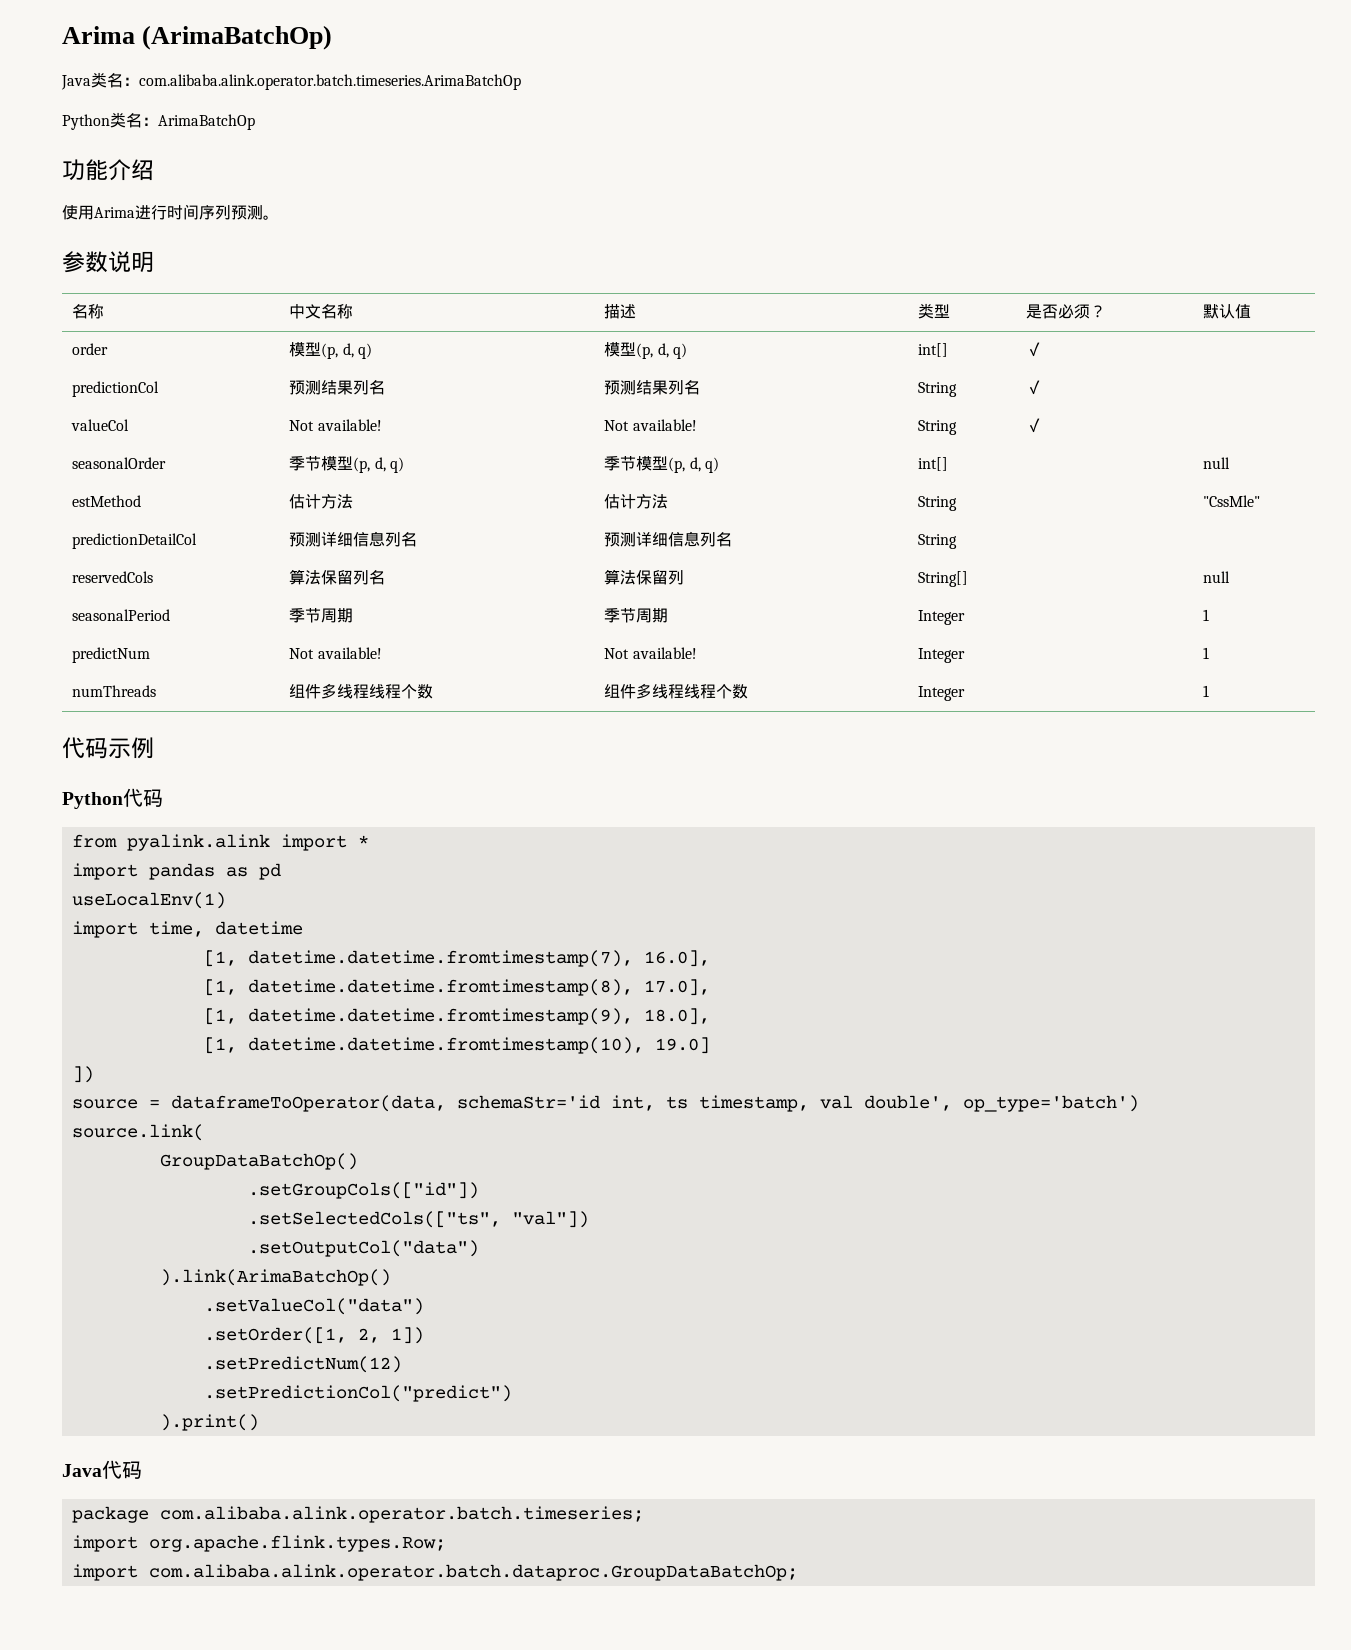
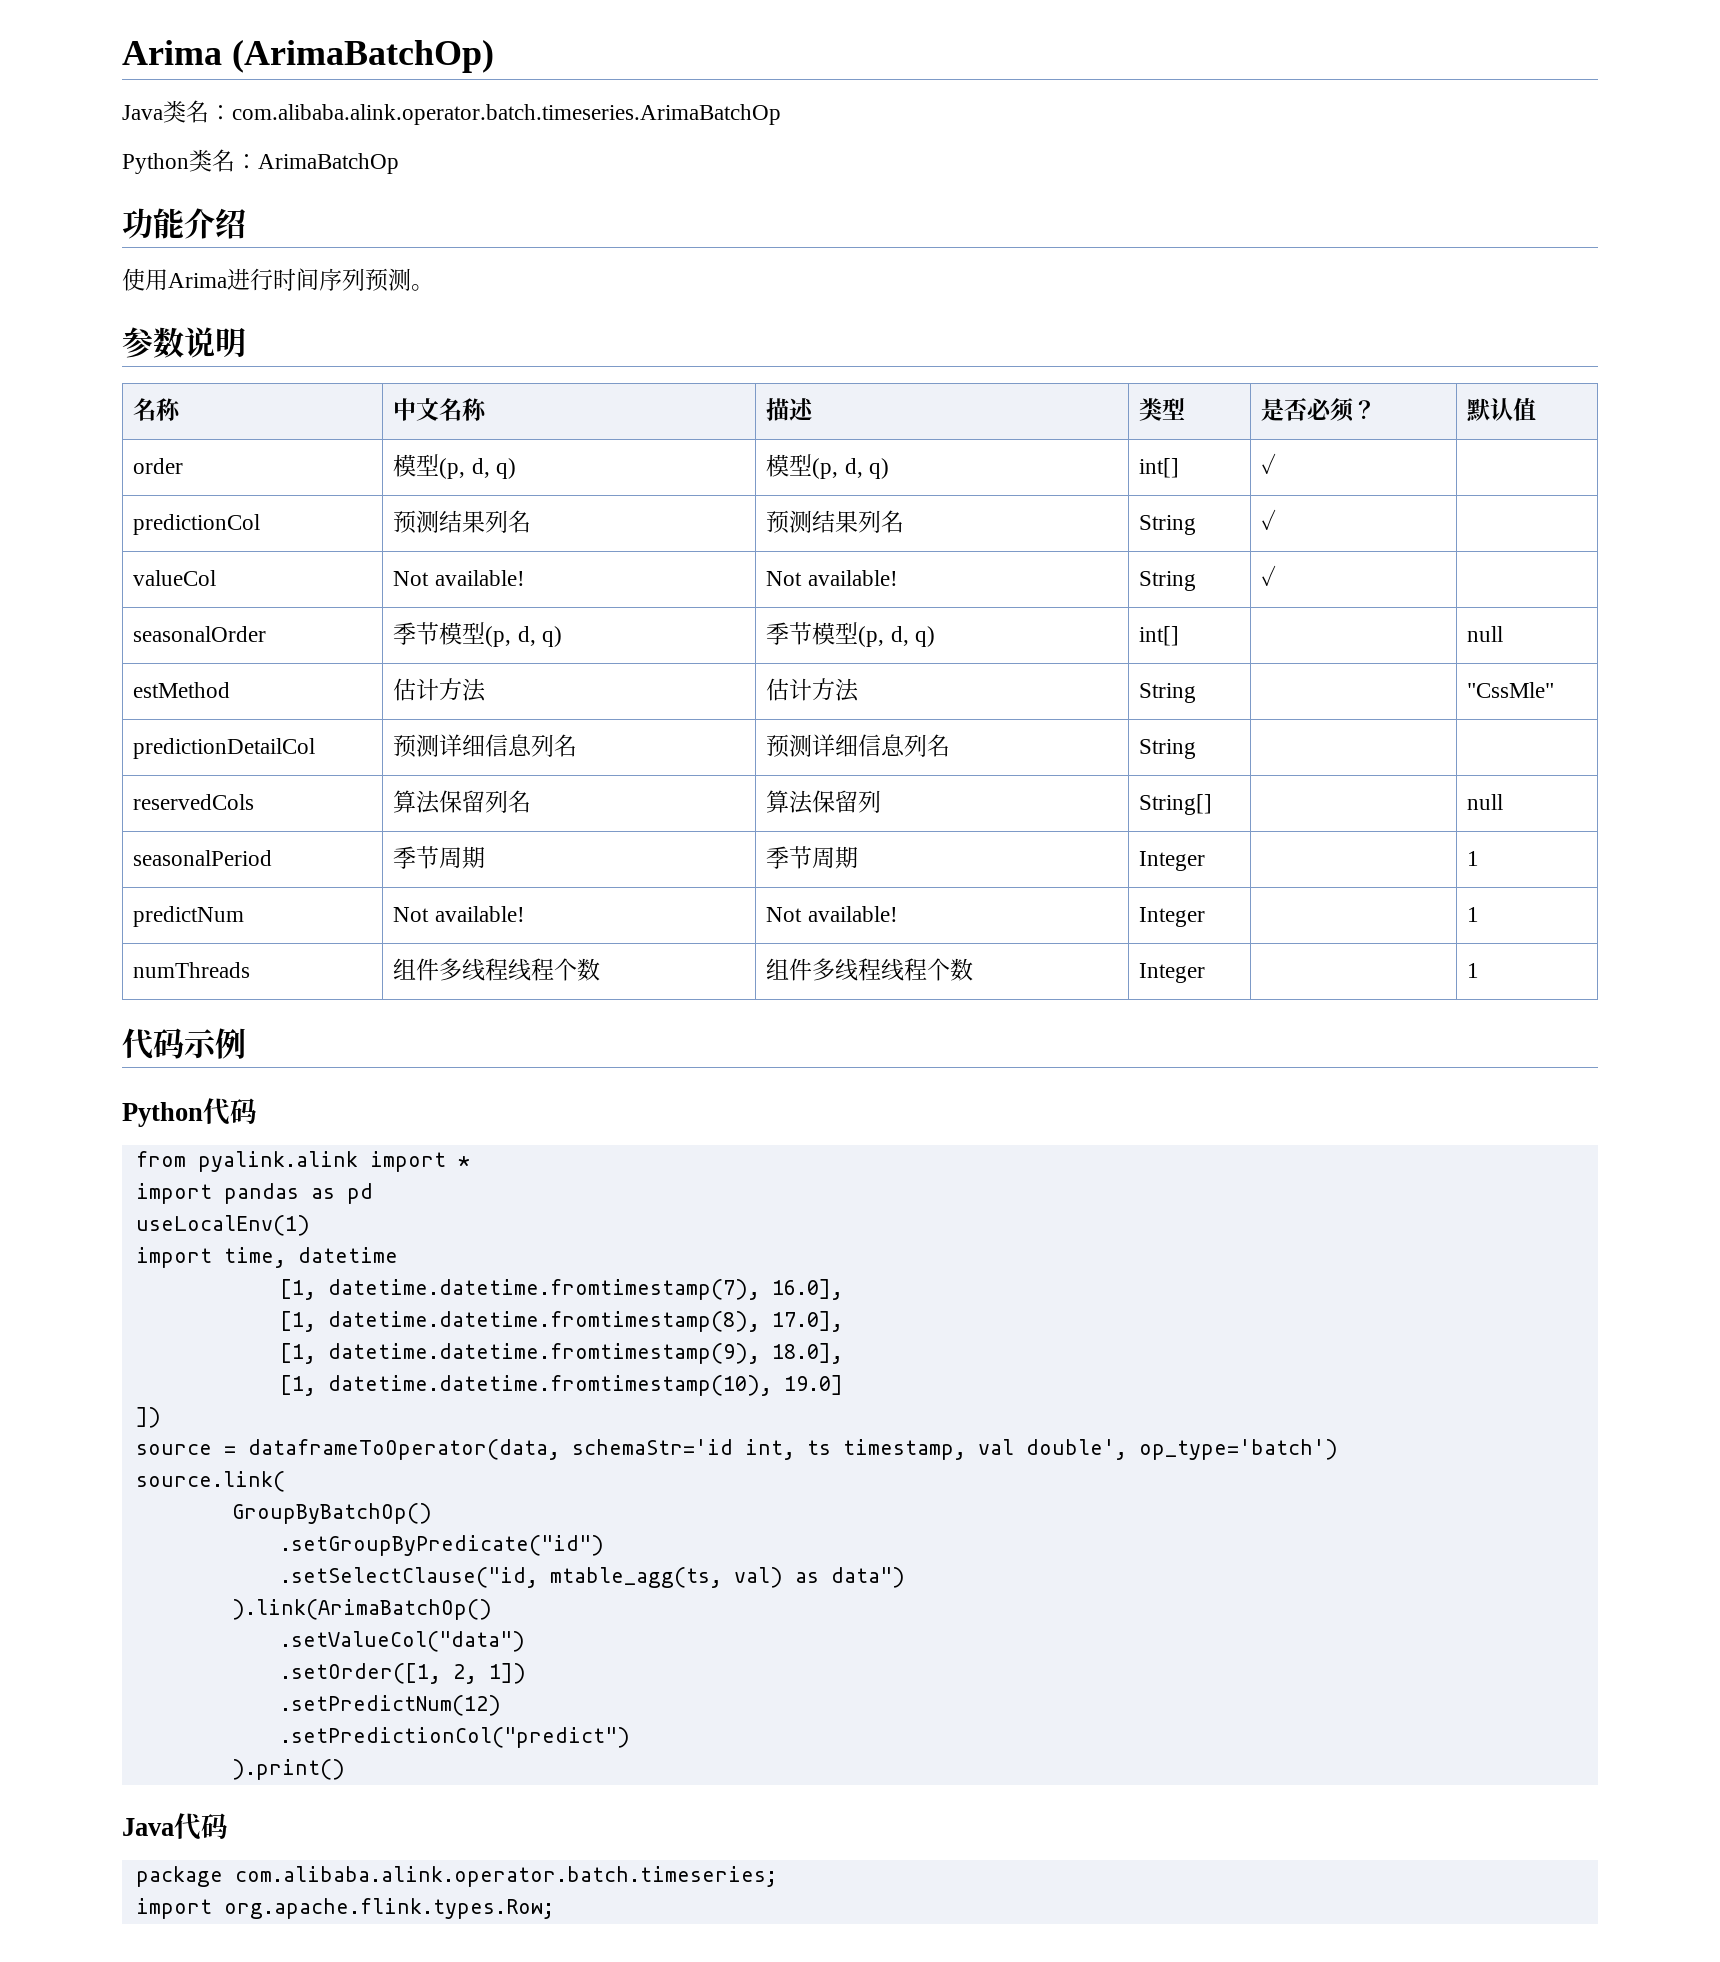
- GroupDataBatchOp()
- .setGroupCols(["id"])
- .setSelectedCols(["ts", "val"])
- .setOutputCol("data")
+ GroupByBatchOp()
+ .setGroupByPredicate("id")
+ .setSelectClause("id, mtable_agg(ts, val) as data")
- import com.alibaba.alink.operator.batch.dataproc.GroupDataBatchOp;

